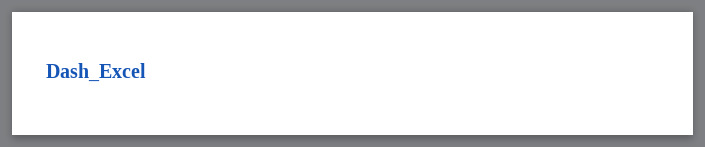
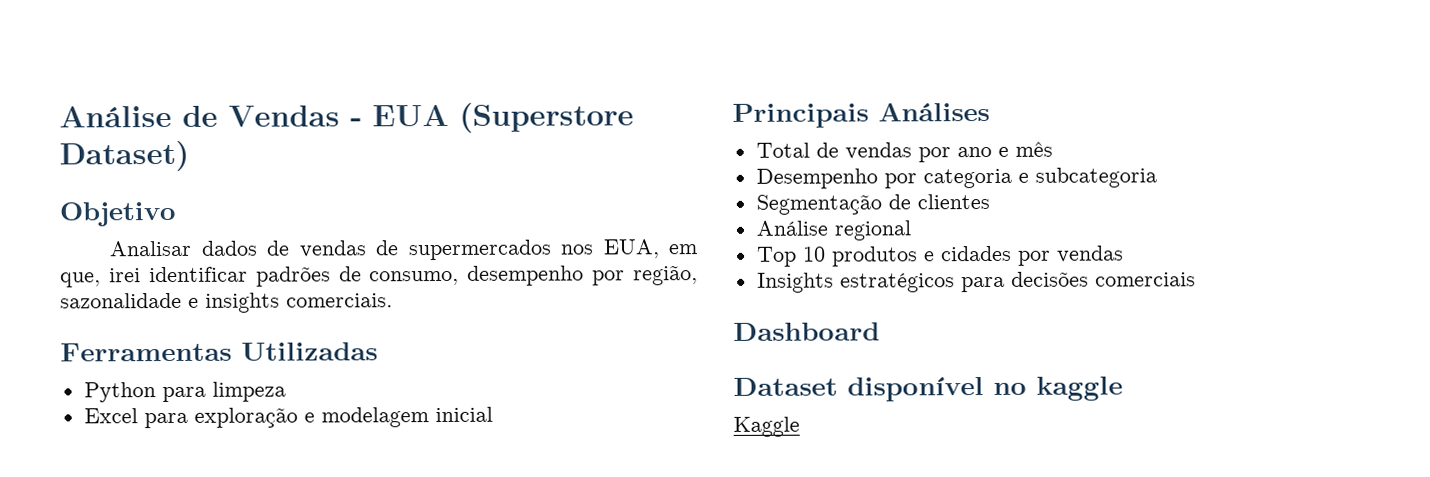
- Dash_Excel
+ Análise de Vendas - EUA (Superstore Dataset)
+ Objetivo
+ Analisar dados de vendas de supermercados nos EUA, em que, irei identificar padrões de consumo, desempenho por região, sazonalidade e insights comerciais.
+ Ferramentas Utilizadas
+ Python para limpeza
+ Excel para exploração e modelagem inicial
+ Principais Análises
+ Total de vendas por ano e mês
+ Desempenho por categoria e subcategoria
+ Segmentação de clientes
+ Análise regional
+ Top 10 produtos e cidades por vendas
+ Insights estratégicos para decisões comerciais
+ Dashboard
+ Dataset disponível no kaggle
+ Kaggle

